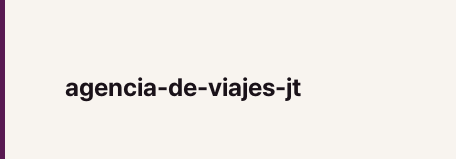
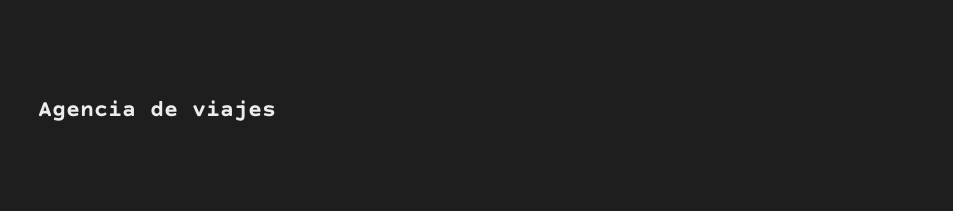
- agencia-de-viajes-jt
+ Agencia de viajes

